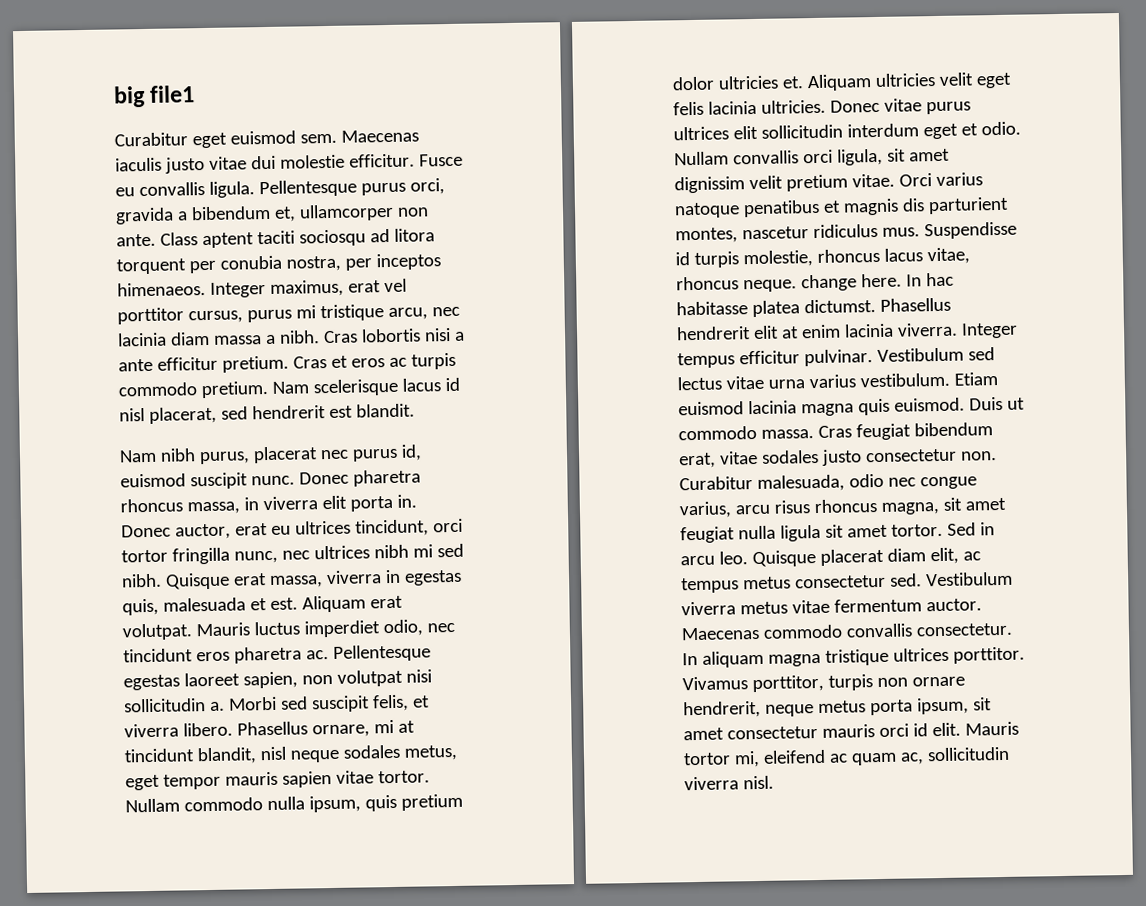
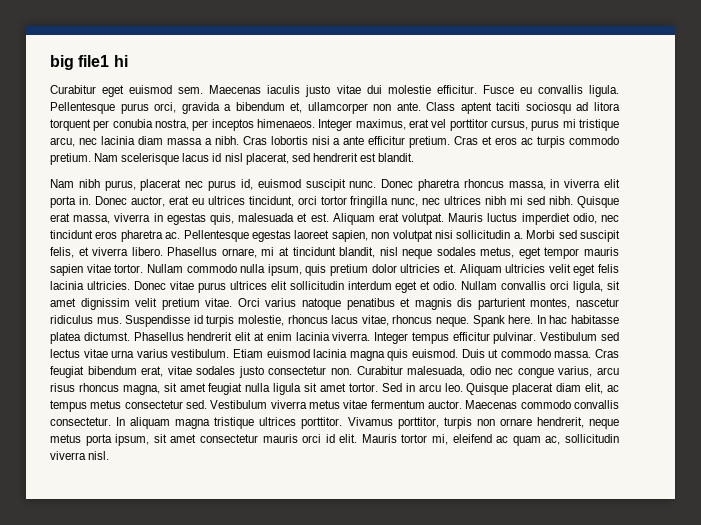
- big file1
+ big file1 hi
- Suspendisse id turpis molestie, rhoncus lacus vitae, rhoncus neque. change here.
+ Suspendisse id turpis molestie, rhoncus lacus vitae, rhoncus neque. Spank here.

